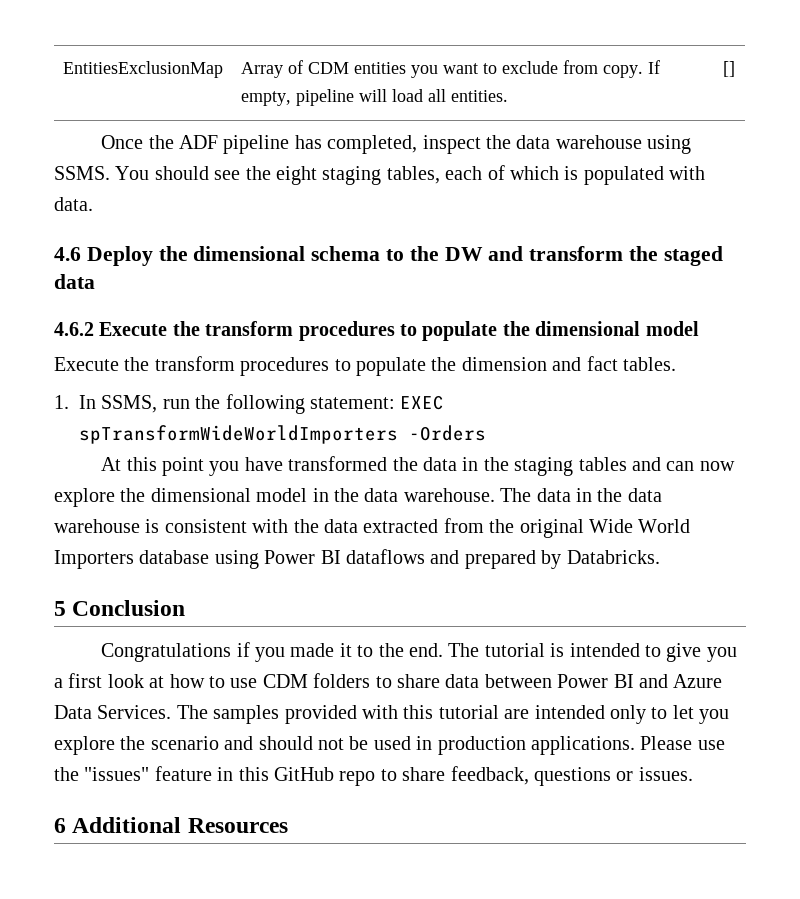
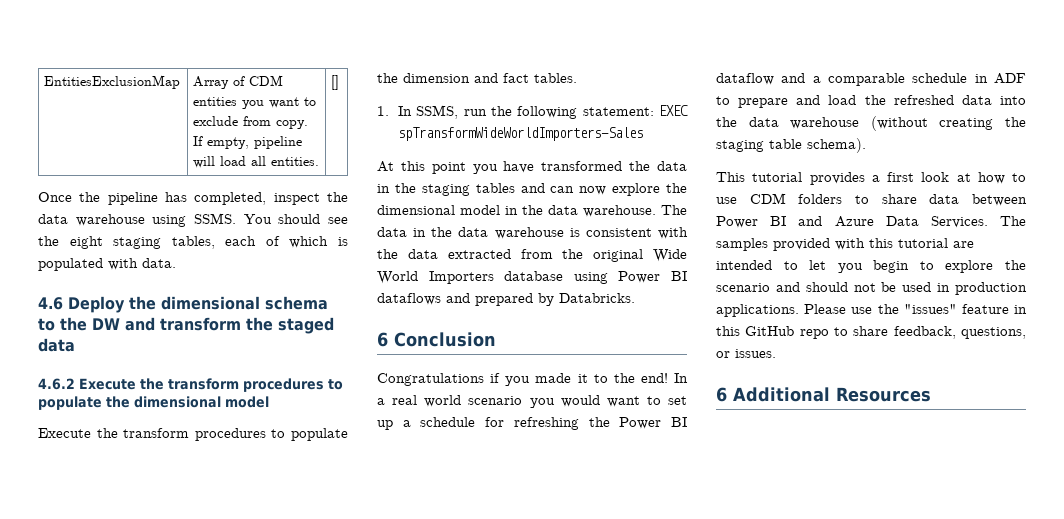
- Once the ADF pipeline has completed, inspect the data warehouse using SSMS.
+ Once the pipeline has completed, inspect the data warehouse using SSMS.
- 1. In SSMS, run the following statement: EXEC spTransformWideWorldImporters -Orders
+ 1. In SSMS, run the following statement: EXEC spTransformWideWorldImporters-Sales
- 5 Conclusion
+ 6 Conclusion
- Congratulations if you made it to the end. The tutorial is intended to give you a first look at how to use CDM folders to share data between Power BI and Azure Data Services.
+ Congratulations if you made it to the end! In a real world scenario you would want to set up a schedule for refreshing the Power BI dataflow and a comparable schedule in ADF to prepare and load the refreshed data into the data warehouse (without creating the staging table schema).
+ This tutorial provides a first look at how to use CDM folders to share data between Power BI and Azure Data Services.
- The samples provided with this tutorial are intended only to let you explore the scenario and should not be used in production applications.
+ The samples provided with this tutorial are intended to let you begin to explore the scenario and should not be used in production applications.
- Please use the "issues" feature in this GitHub repo to share feedback, questions or issues.
+ Please use the "issues" feature in this GitHub repo to share feedback, questions, or issues.

